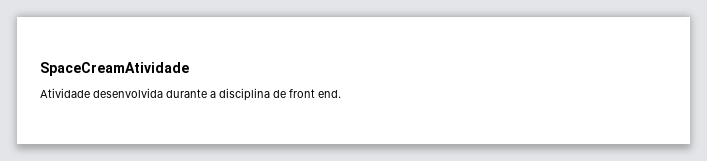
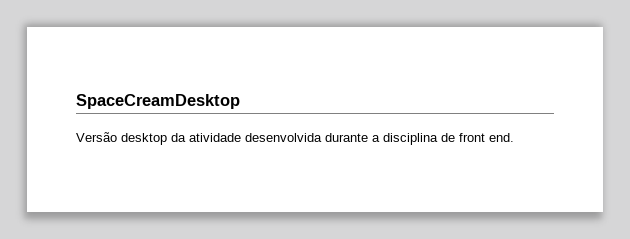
- SpaceCreamAtividade
- Atividade desenvolvida durante a disciplina de front end.
+ SpaceCreamDesktop
+ Versão desktop da atividade desenvolvida durante a disciplina de front end.

